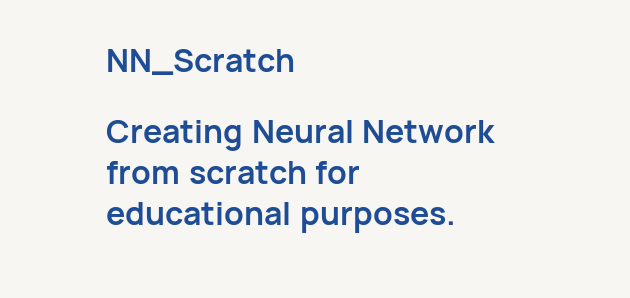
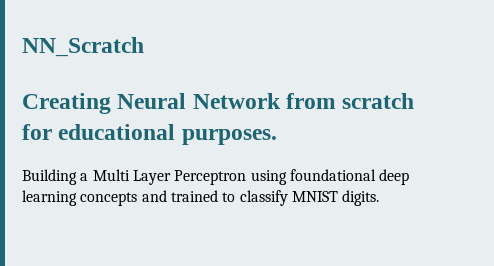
+ Building a Multi Layer Perceptron using foundational deep learning concepts and trained to classify MNIST digits.

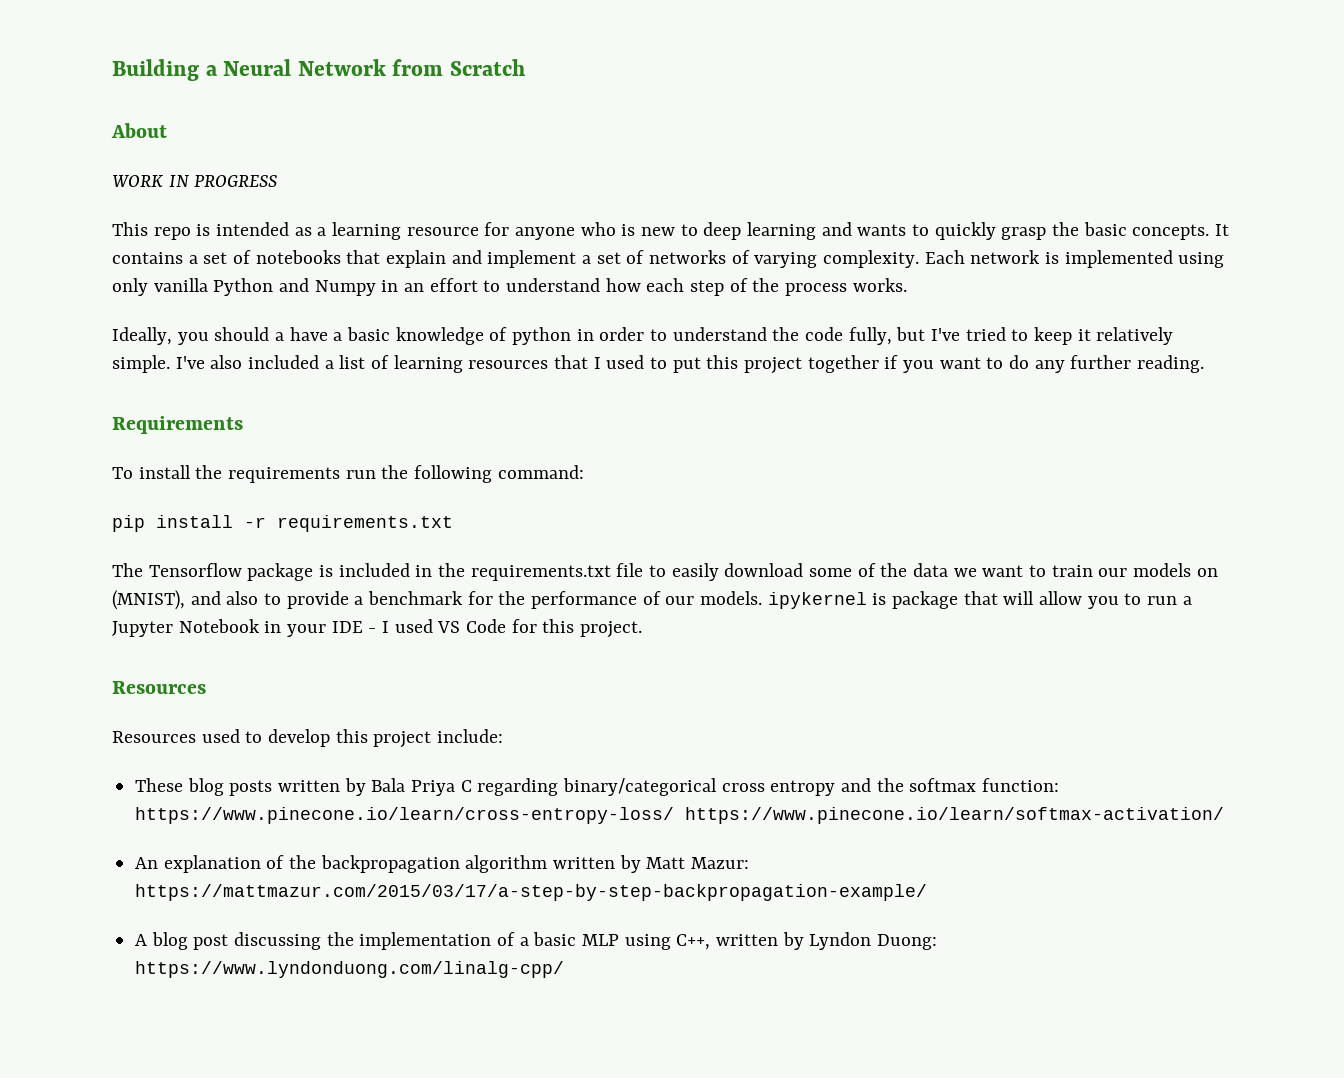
- NN_Scratch
- Creating Neural Network from scratch for educational purposes.
- Building a Multi Layer Perceptron using foundational deep learning concepts and trained to classify MNIST digits.
+ Building a Neural Network from Scratch
+ About
+ WORK IN PROGRESS
+ This repo is intended as a learning resource for anyone who is new to deep learning and wants to quickly grasp the basic concepts. It contains a set of notebooks that explain and implement a set of networks of varying complexity. Each network is implemented using only vanilla Python and Numpy in an effort to understand how each step of the process works.
+ Ideally, you should a have a basic knowledge of python in order to understand the code fully, but I've tried to keep it relatively simple. I've also included a list of learning resources that I used to put this project together if you want to do any further reading.
+ Requirements
+ To install the requirements run the following command:
+ pip install -r requirements.txt
+ The Tensorflow package is included in the requirements.txt file to easily download some of the data we want to train our models on (MNIST), and also to provide a benchmark for the performance of our models. ipykernel is package that will allow you to run a Jupyter Notebook in your IDE - I used VS Code for this project.
+ Resources
+ Resources used to develop this project include:
+ These blog posts written by Bala Priya C regarding binary/categorical cross entropy and the softmax function: https://www.pinecone.io/learn/cross-entropy-loss/ https://www.pinecone.io/learn/softmax-activation/
+ An explanation of the backpropagation algorithm written by Matt Mazur: https://mattmazur.com/2015/03/17/a-step-by-step-backpropagation-example/
+ A blog post discussing the implementation of a basic MLP using C++, written by Lyndon Duong: https://www.lyndonduong.com/linalg-cpp/

